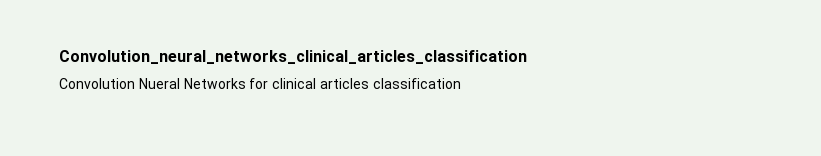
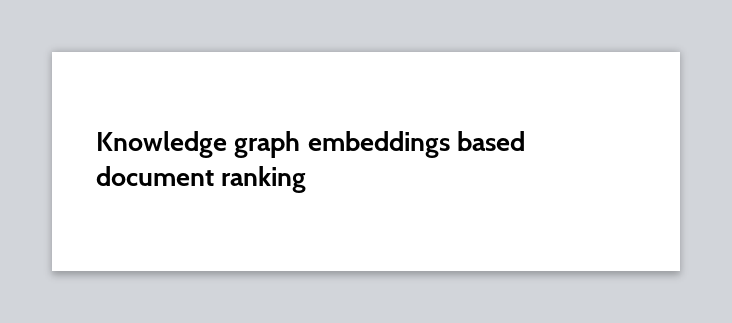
- Convolution_neural_networks_clinical_articles_classification
- Convolution Nueral Networks for clinical articles classification
+ Knowledge graph embeddings based document ranking

